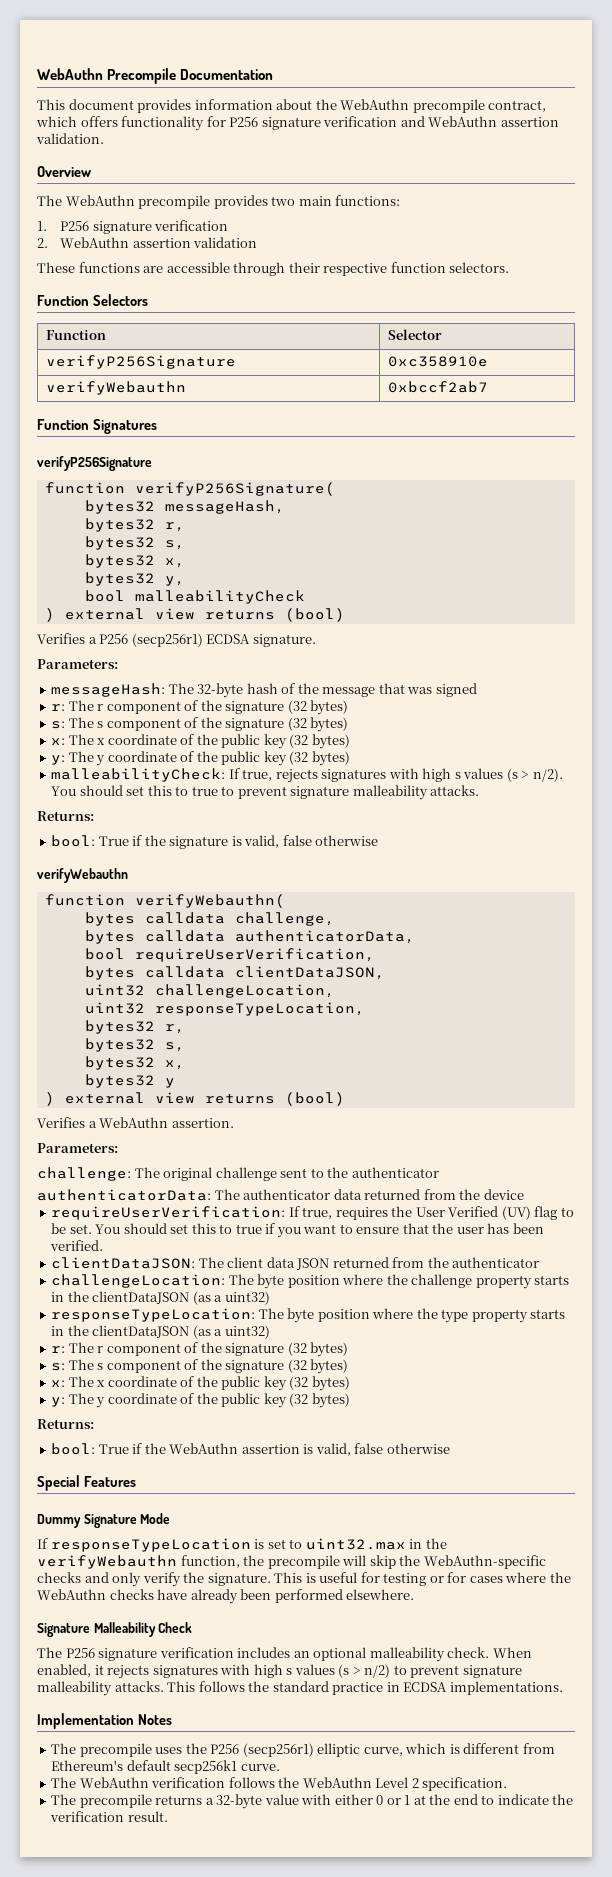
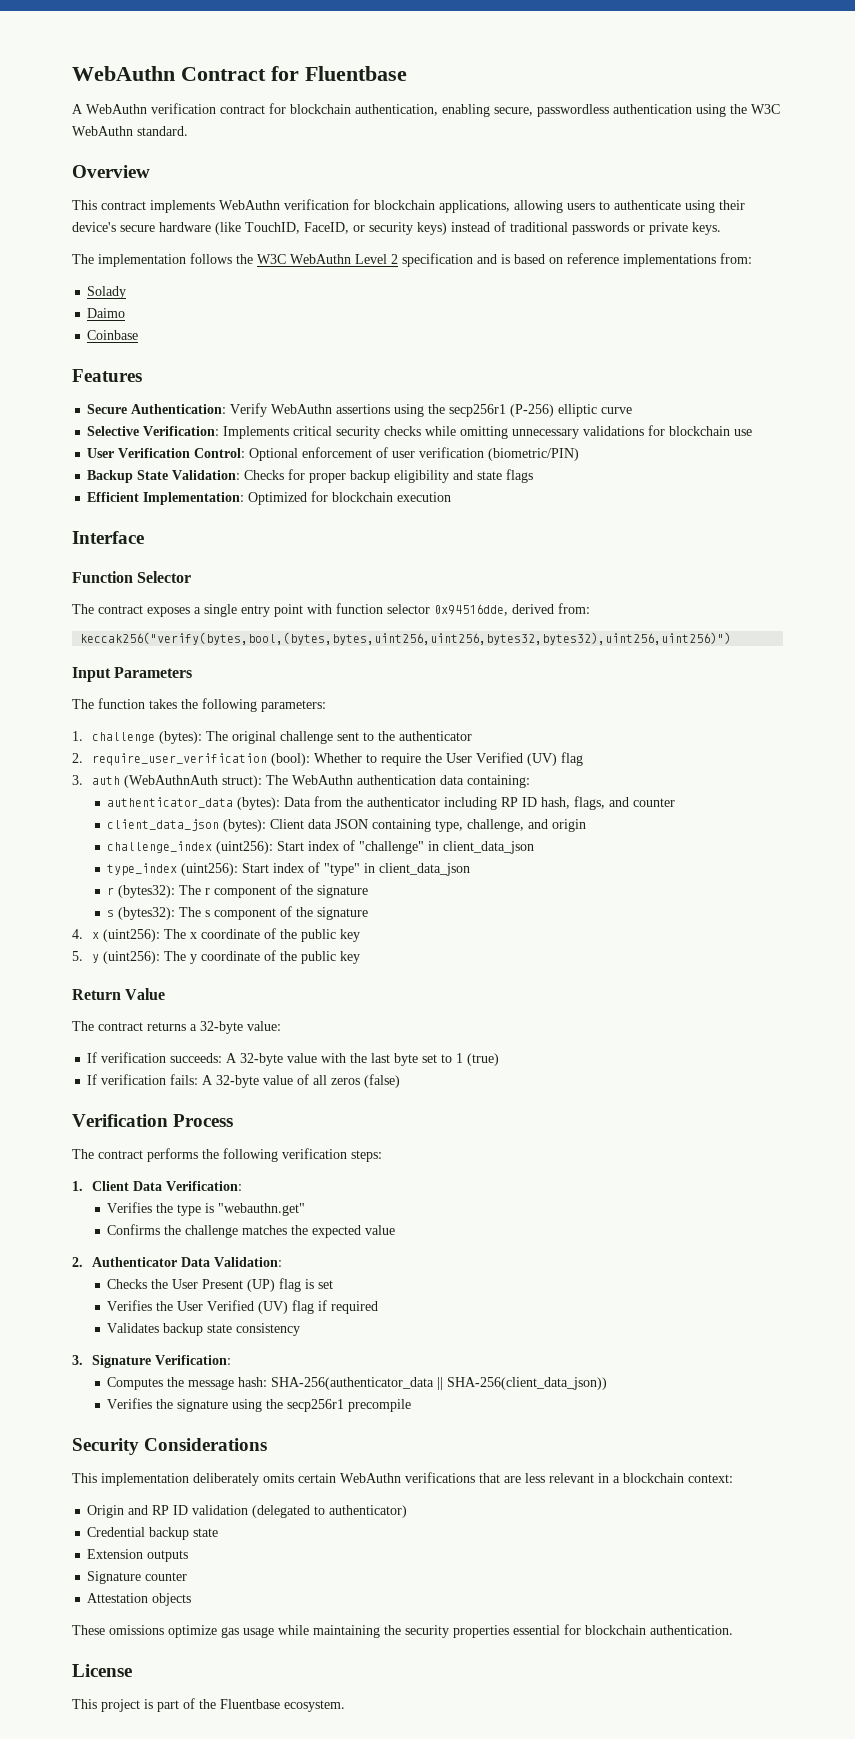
- WebAuthn Precompile Documentation
- This document provides information about the WebAuthn precompile contract, which offers functionality for P256 signature verification and WebAuthn assertion validation.
+ WebAuthn Contract for Fluentbase
+ A WebAuthn verification contract for blockchain authentication, enabling secure, passwordless authentication using the W3C WebAuthn standard.
  Overview
- The WebAuthn precompile provides two main functions:
- 1. P256 signature verification
- 2. WebAuthn assertion validation
- These functions are accessible through their respective function selectors.
- Function Selectors
- Function | Selector
- verifyP256Signature | 0xc358910e
- verifyWebauthn | 0xbccf2ab7
- Function Signatures
- verifyP256Signature
- function verifyP256Signature(
- bytes32 messageHash,
- bytes32 r,
- bytes32 s,
- bytes32 x,
- bytes32 y,
- bool malleabilityCheck
- ) external view returns (bool)
- Verifies a P256 (secp256r1) ECDSA signature.
- Parameters:
- messageHash: The 32-byte hash of the message that was signed
- r: The r component of the signature (32 bytes)
- s: The s component of the signature (32 bytes)
- x: The x coordinate of the public key (32 bytes)
- y: The y coordinate of the public key (32 bytes)
- malleabilityCheck: If true, rejects signatures with high s values (s > n/2). You should set this to true to prevent signature malleability attacks.
- Returns:
- bool: True if the signature is valid, false otherwise
- verifyWebauthn
- function verifyWebauthn(
- bytes calldata challenge,
- bytes calldata authenticatorData,
- bool requireUserVerification,
- bytes calldata clientDataJSON,
- uint32 challengeLocation,
- uint32 responseTypeLocation,
- bytes32 r,
- bytes32 s,
- bytes32 x,
- bytes32 y
- ) external view returns (bool)
- Verifies a WebAuthn assertion.
- Parameters:
- challenge: The original challenge sent to the authenticator
+ This contract implements WebAuthn verification for blockchain applications, allowing users to authenticate using their device's secure hardware (like TouchID, FaceID, or security keys) instead of traditional passwords or private keys.
+ The implementation follows the W3C WebAuthn Level 2 specification and is based on reference implementations from:
+ Solady
+ Daimo
+ Coinbase
+ Features
+ Secure Authentication: Verify WebAuthn assertions using the secp256r1 (P-256) elliptic curve
+ Selective Verification: Implements critical security checks while omitting unnecessary validations for blockchain use
+ User Verification Control: Optional enforcement of user verification (biometric/PIN)
+ Backup State Validation: Checks for proper backup eligibility and state flags
+ Efficient Implementation: Optimized for blockchain execution
+ Interface
+ Function Selector
+ The contract exposes a single entry point with function selector 0x94516dde, derived from:
+ keccak256("verify(bytes,bool,(bytes,bytes,uint256,uint256,bytes32,bytes32),uint256,uint256)")
+ Input Parameters
+ The function takes the following parameters:
+ 1. challenge (bytes): The original challenge sent to the authenticator
- authenticatorData: The authenticator data returned from the device
- requireUserVerification: If true, requires the User Verified (UV) flag to be set. You should set this to true if you want to ensure that the user has been verified.
- clientDataJSON: The client data JSON returned from the authenticator
- challengeLocation: The byte position where the challenge property starts in the clientDataJSON (as a uint32)
- responseTypeLocation: The byte position where the type property starts in the clientDataJSON (as a uint32)
- r: The r component of the signature (32 bytes)
- s: The s component of the signature (32 bytes)
- x: The x coordinate of the public key (32 bytes)
- y: The y coordinate of the public key (32 bytes)
- Returns:
- bool: True if the WebAuthn assertion is valid, false otherwise
- Special Features
- Dummy Signature Mode
- If responseTypeLocation is set to uint32.max in the verifyWebauthn function, the precompile will skip the WebAuthn-specific checks and only verify the signature. This is useful for testing or for cases where the WebAuthn checks have already been performed elsewhere.
- Signature Malleability Check
- The P256 signature verification includes an optional malleability check. When enabled, it rejects signatures with high s values (s > n/2) to prevent signature malleability attacks. This follows the standard practice in ECDSA implementations.
- Implementation Notes
- The precompile uses the P256 (secp256r1) elliptic curve, which is different from Ethereum's default secp256k1 curve.
- The WebAuthn verification follows the WebAuthn Level 2 specification.
- The precompile returns a 32-byte value with either 0 or 1 at the end to indicate the verification result.
+ 2. require_user_verification (bool): Whether to require the User Verified (UV) flag
+ 3. auth (WebAuthnAuth struct): The WebAuthn authentication data containing:
+ authenticator_data (bytes): Data from the authenticator including RP ID hash, flags, and counter
+ client_data_json (bytes): Client data JSON containing type, challenge, and origin
+ challenge_index (uint256): Start index of "challenge" in client_data_json
+ type_index (uint256): Start index of "type" in client_data_json
+ r (bytes32): The r component of the signature
+ s (bytes32): The s component of the signature
+ 4. x (uint256): The x coordinate of the public key
+ 5. y (uint256): The y coordinate of the public key
+ Return Value
+ The contract returns a 32-byte value:
+ If verification succeeds: A 32-byte value with the last byte set to 1 (true)
+ If verification fails: A 32-byte value of all zeros (false)
+ Verification Process
+ The contract performs the following verification steps:
+ 1. Client Data Verification:
+ Verifies the type is "webauthn.get"
+ Confirms the challenge matches the expected value
+ 2. Authenticator Data Validation:
+ Checks the User Present (UP) flag is set
+ Verifies the User Verified (UV) flag if required
+ Validates backup state consistency
+ 3. Signature Verification:
+ Computes the message hash: SHA-256(authenticator_data || SHA-256(client_data_json))
+ Verifies the signature using the secp256r1 precompile
+ Security Considerations
+ This implementation deliberately omits certain WebAuthn verifications that are less relevant in a blockchain context:
+ Origin and RP ID validation (delegated to authenticator)
+ Credential backup state
+ Extension outputs
+ Signature counter
+ Attestation objects
+ These omissions optimize gas usage while maintaining the security properties essential for blockchain authentication.
+ License
+ This project is part of the Fluentbase ecosystem.

